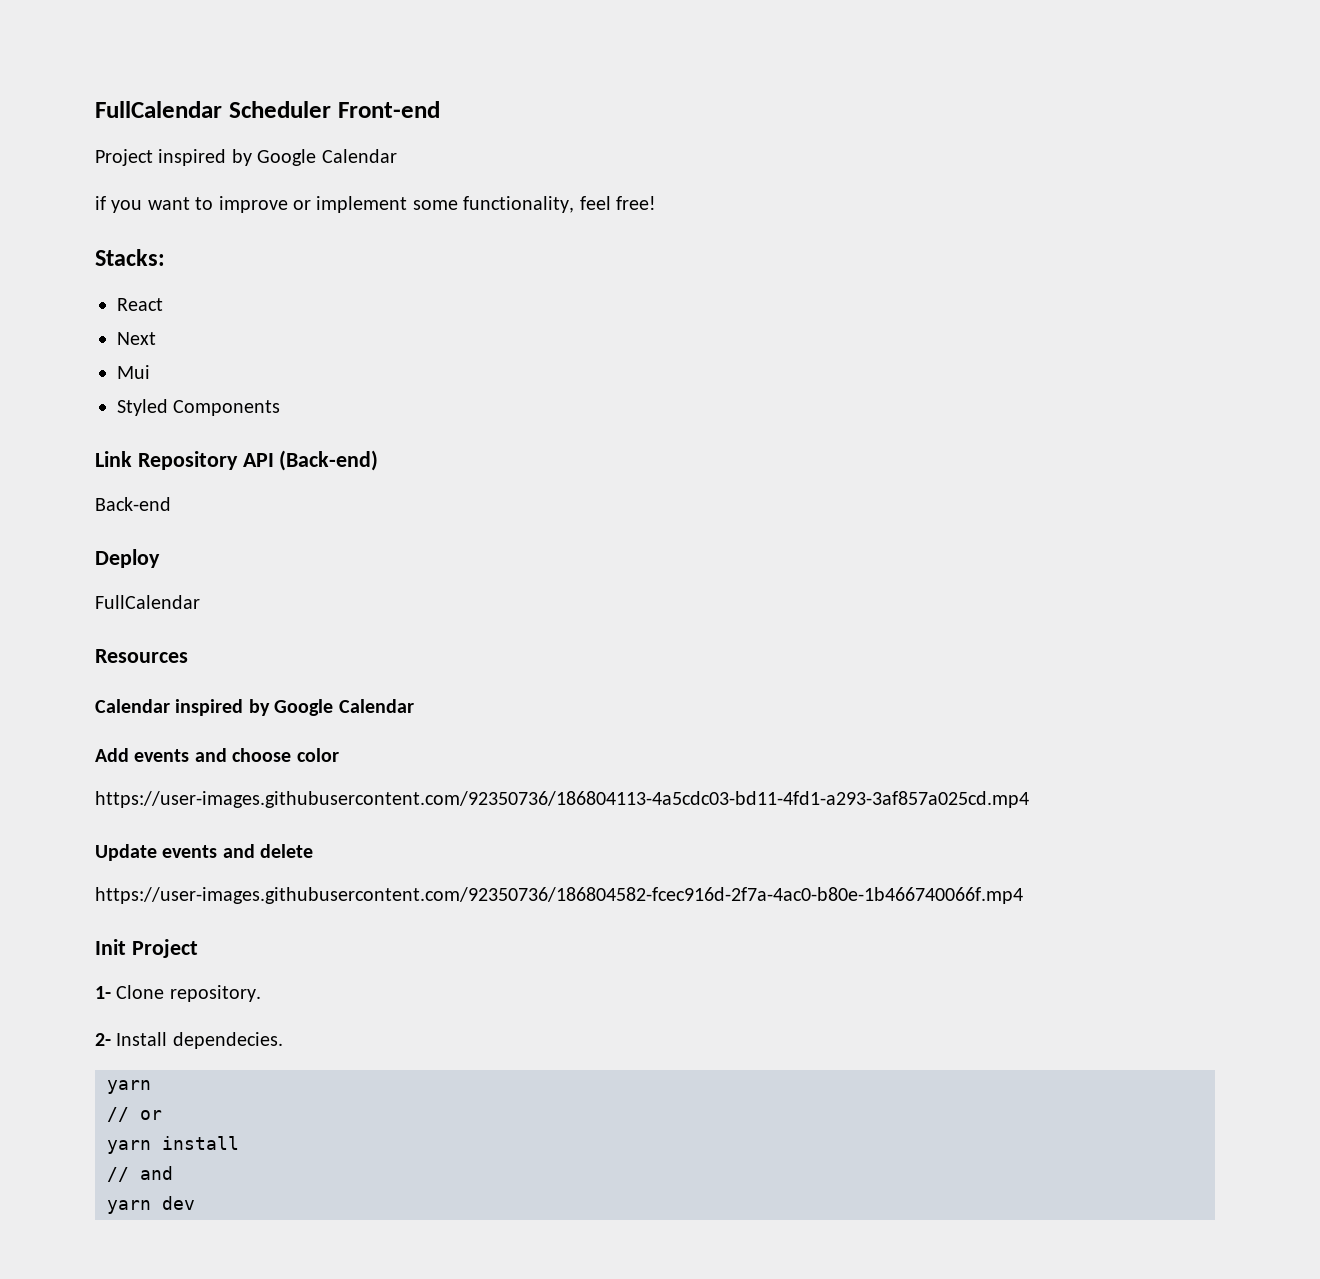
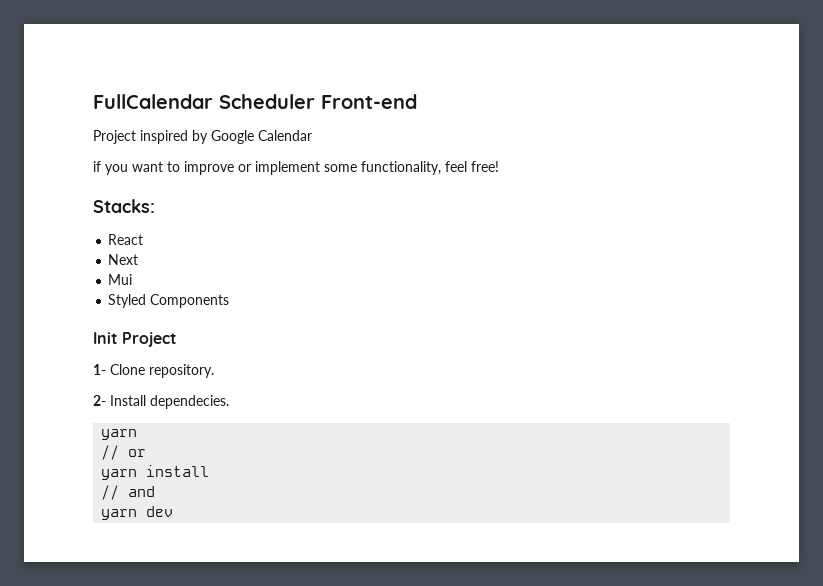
- Link Repository API (Back-end)
- Back-end
- Deploy
- FullCalendar
- Resources
- Calendar inspired by Google Calendar
- Add events and choose color
- https://user-images.githubusercontent.com/92350736/186804113-4a5cdc03-bd11-4fd1-a293-3af857a025cd.mp4
- Update events and delete
- https://user-images.githubusercontent.com/92350736/186804582-fcec916d-2f7a-4ac0-b80e-1b466740066f.mp4

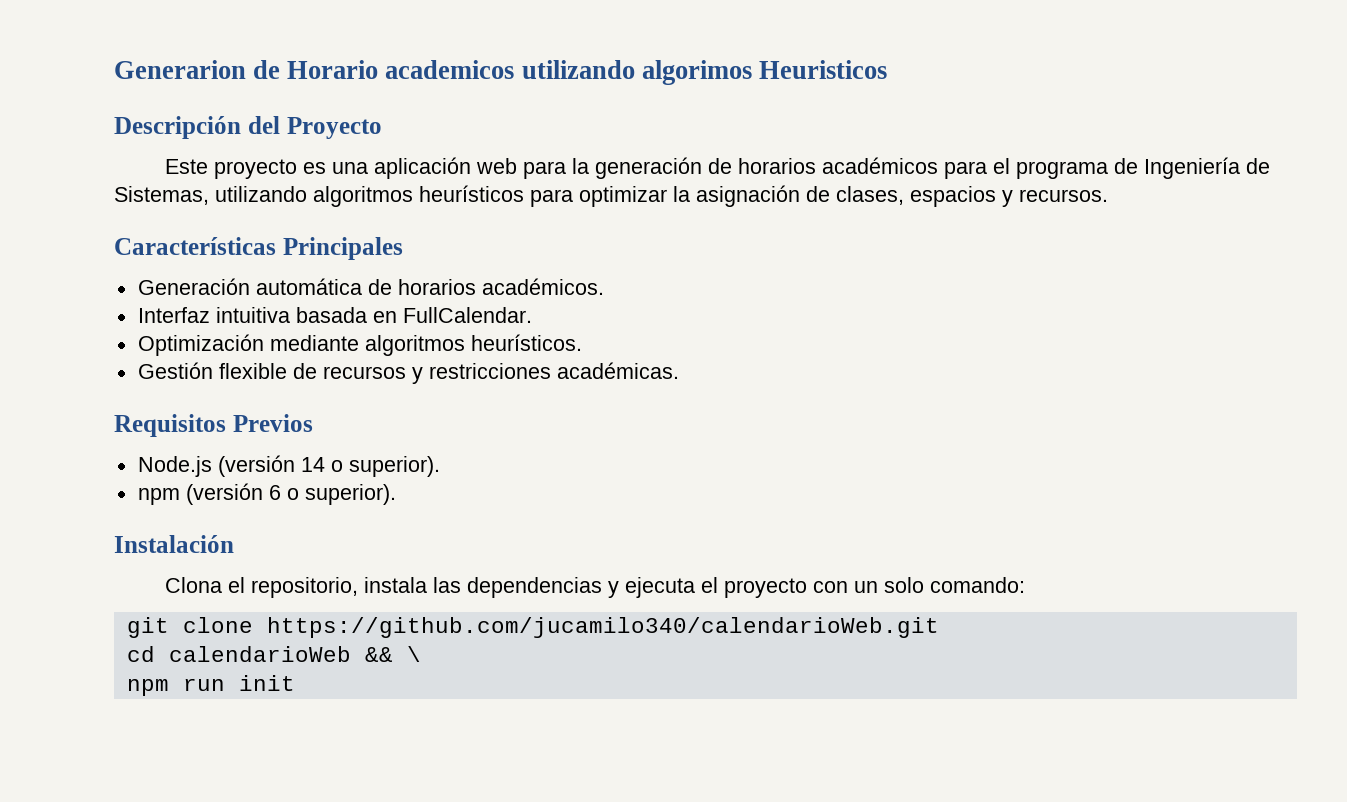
- FullCalendar Scheduler Front-end
- Project inspired by Google Calendar
- if you want to improve or implement some functionality, feel free!
- Stacks:
- React
- Next
- Mui
- Styled Components
- Init Project
- 1- Clone repository.
- 2- Install dependecies.
- yarn
- // or
- yarn install
- // and
- yarn dev
+ Generarion de Horario academicos utilizando algorimos Heuristicos
+ Descripción del Proyecto
+ Este proyecto es una aplicación web para la generación de horarios académicos para el programa de Ingeniería de Sistemas, utilizando algoritmos heurísticos para optimizar la asignación de clases, espacios y recursos.
+ Características Principales
+ Generación automática de horarios académicos.
+ Interfaz intuitiva basada en FullCalendar.
+ Optimización mediante algoritmos heurísticos.
+ Gestión flexible de recursos y restricciones académicas.
+ Requisitos Previos
+ Node.js (versión 14 o superior).
+ npm (versión 6 o superior).
+ Instalación
+ Clona el repositorio, instala las dependencias y ejecuta el proyecto con un solo comando:
+ git clone https://github.com/jucamilo340/calendarioWeb.git
+ cd calendarioWeb && \
+ npm run init

